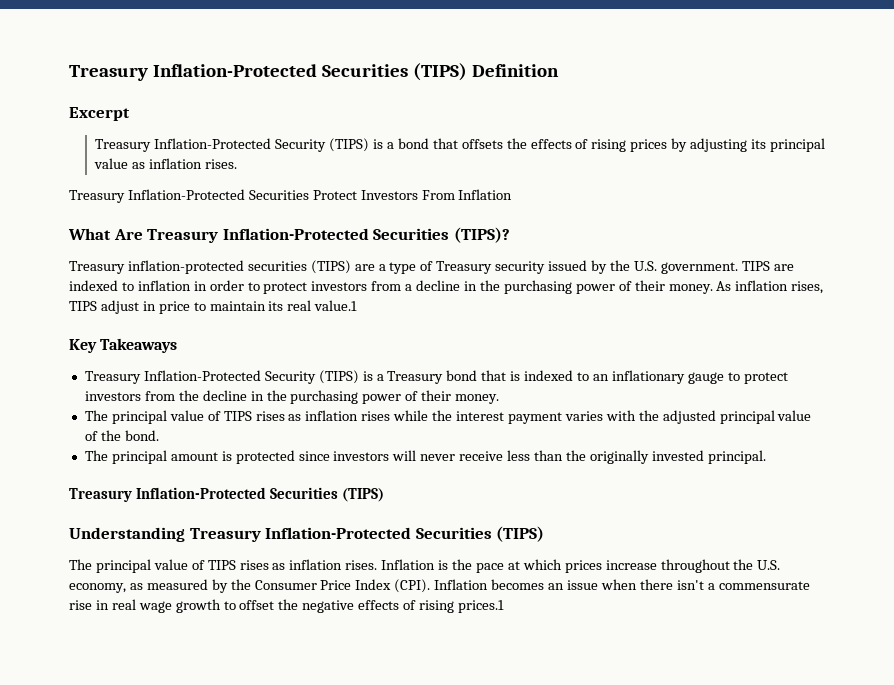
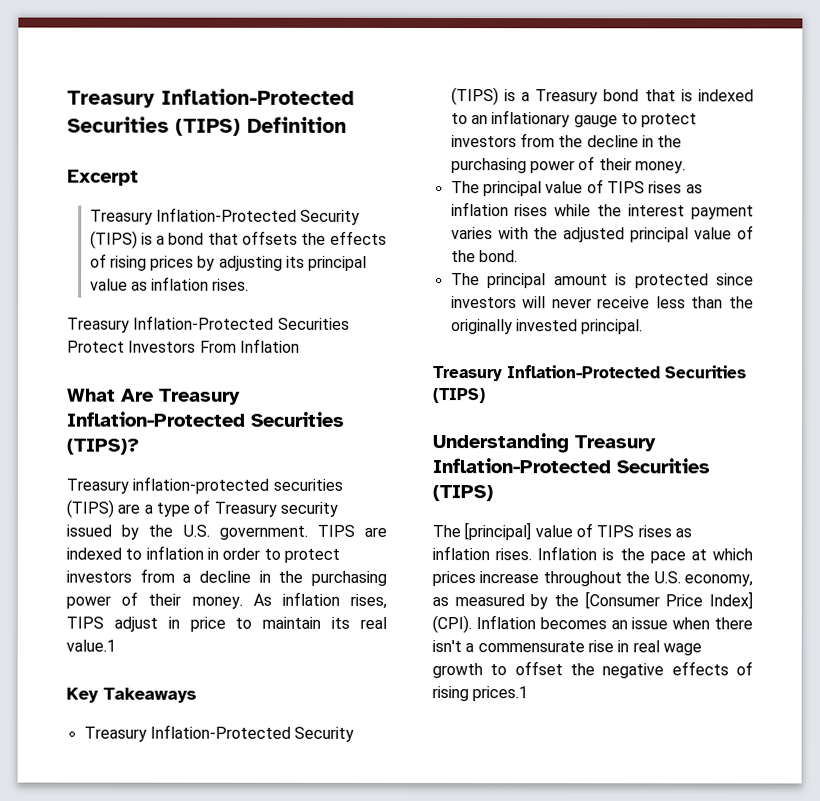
- The principal value of TIPS rises as inflation rises.
+ The [principal] value of TIPS rises as inflation rises.
- Inflation is the pace at which prices increase throughout the U.S. economy, as measured by the Consumer Price Index (CPI).
+ Inflation is the pace at which prices increase throughout the U.S. economy, as measured by the [Consumer Price Index] (CPI).

